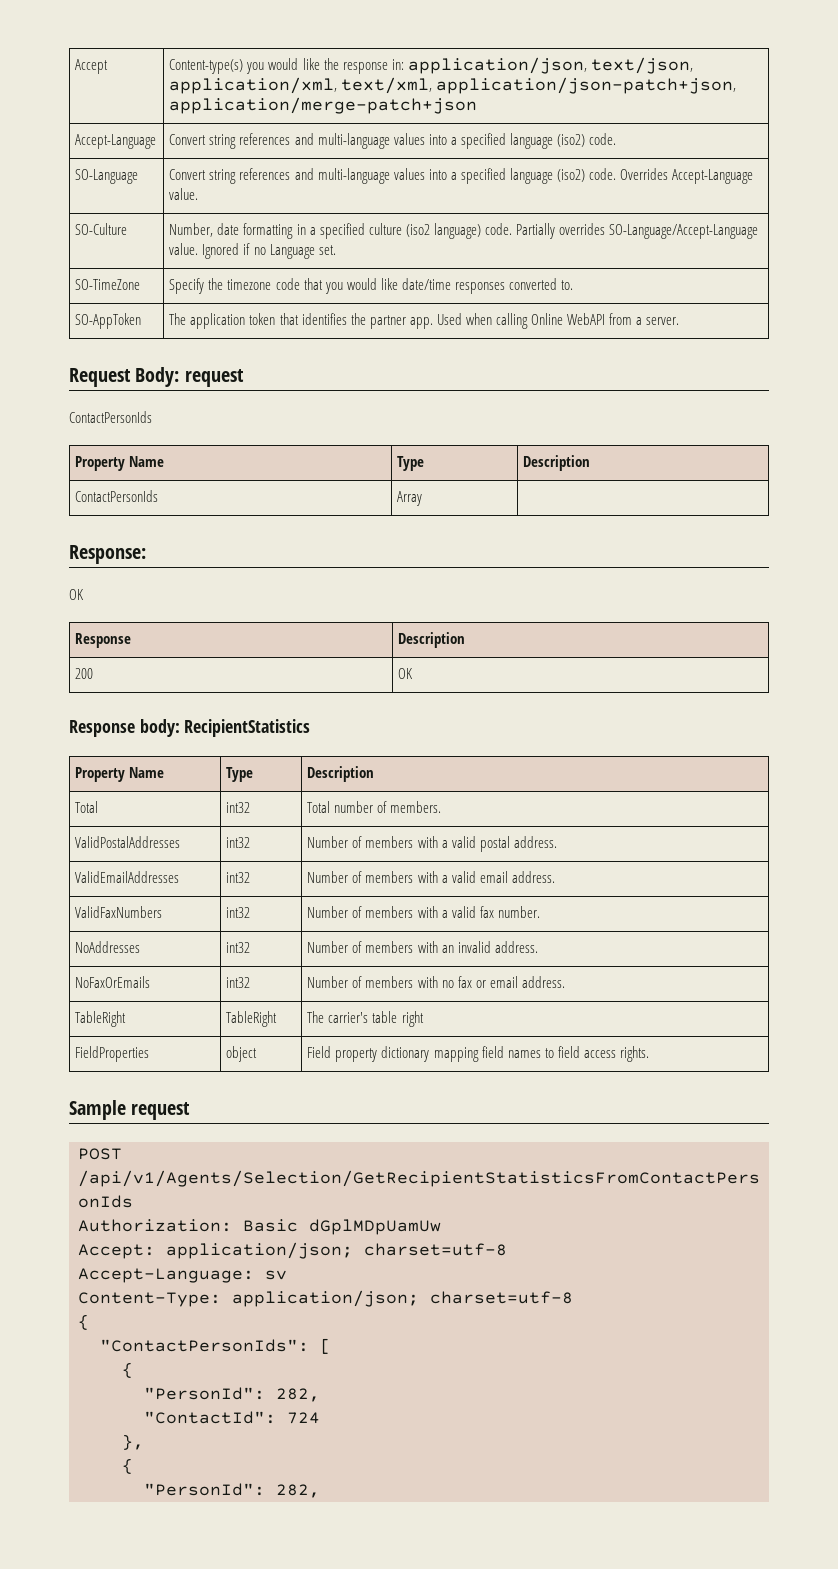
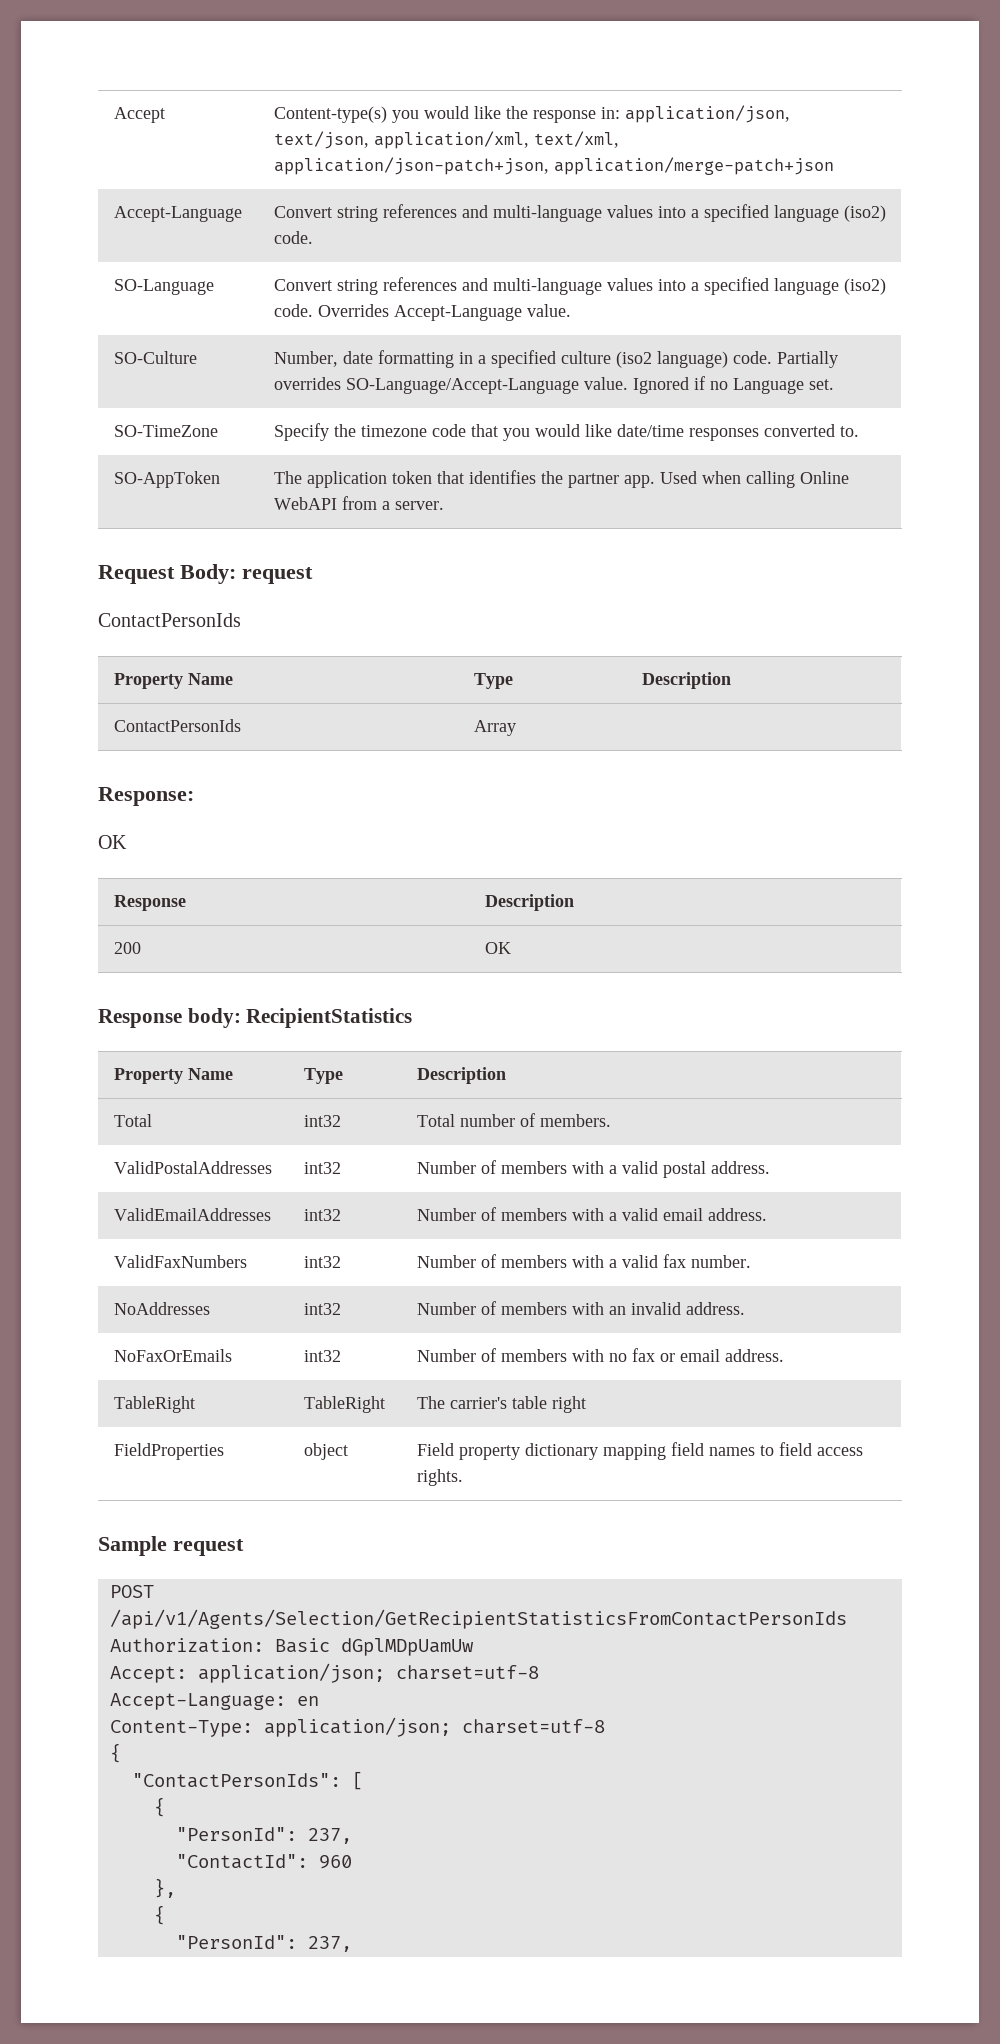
- Accept-Language: sv
+ Accept-Language: en
  "ContactPersonIds": [
  {
- "PersonId": 282,
+ "PersonId": 237,
- "ContactId": 724
+ "ContactId": 960
  },
  {
- "PersonId": 282,
+ "PersonId": 237,

